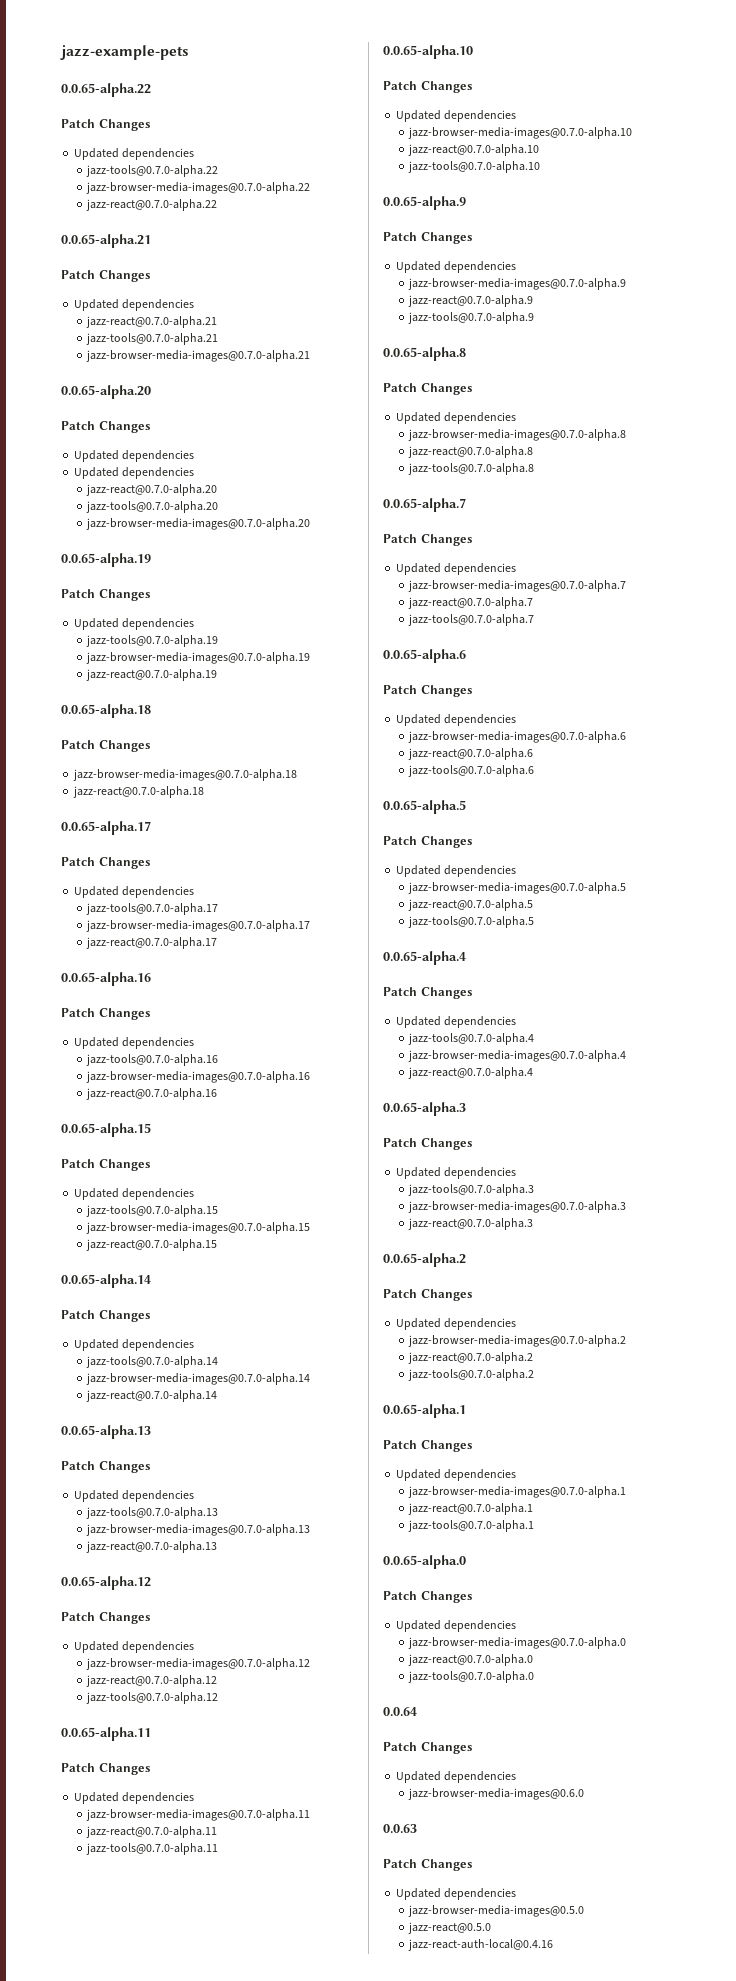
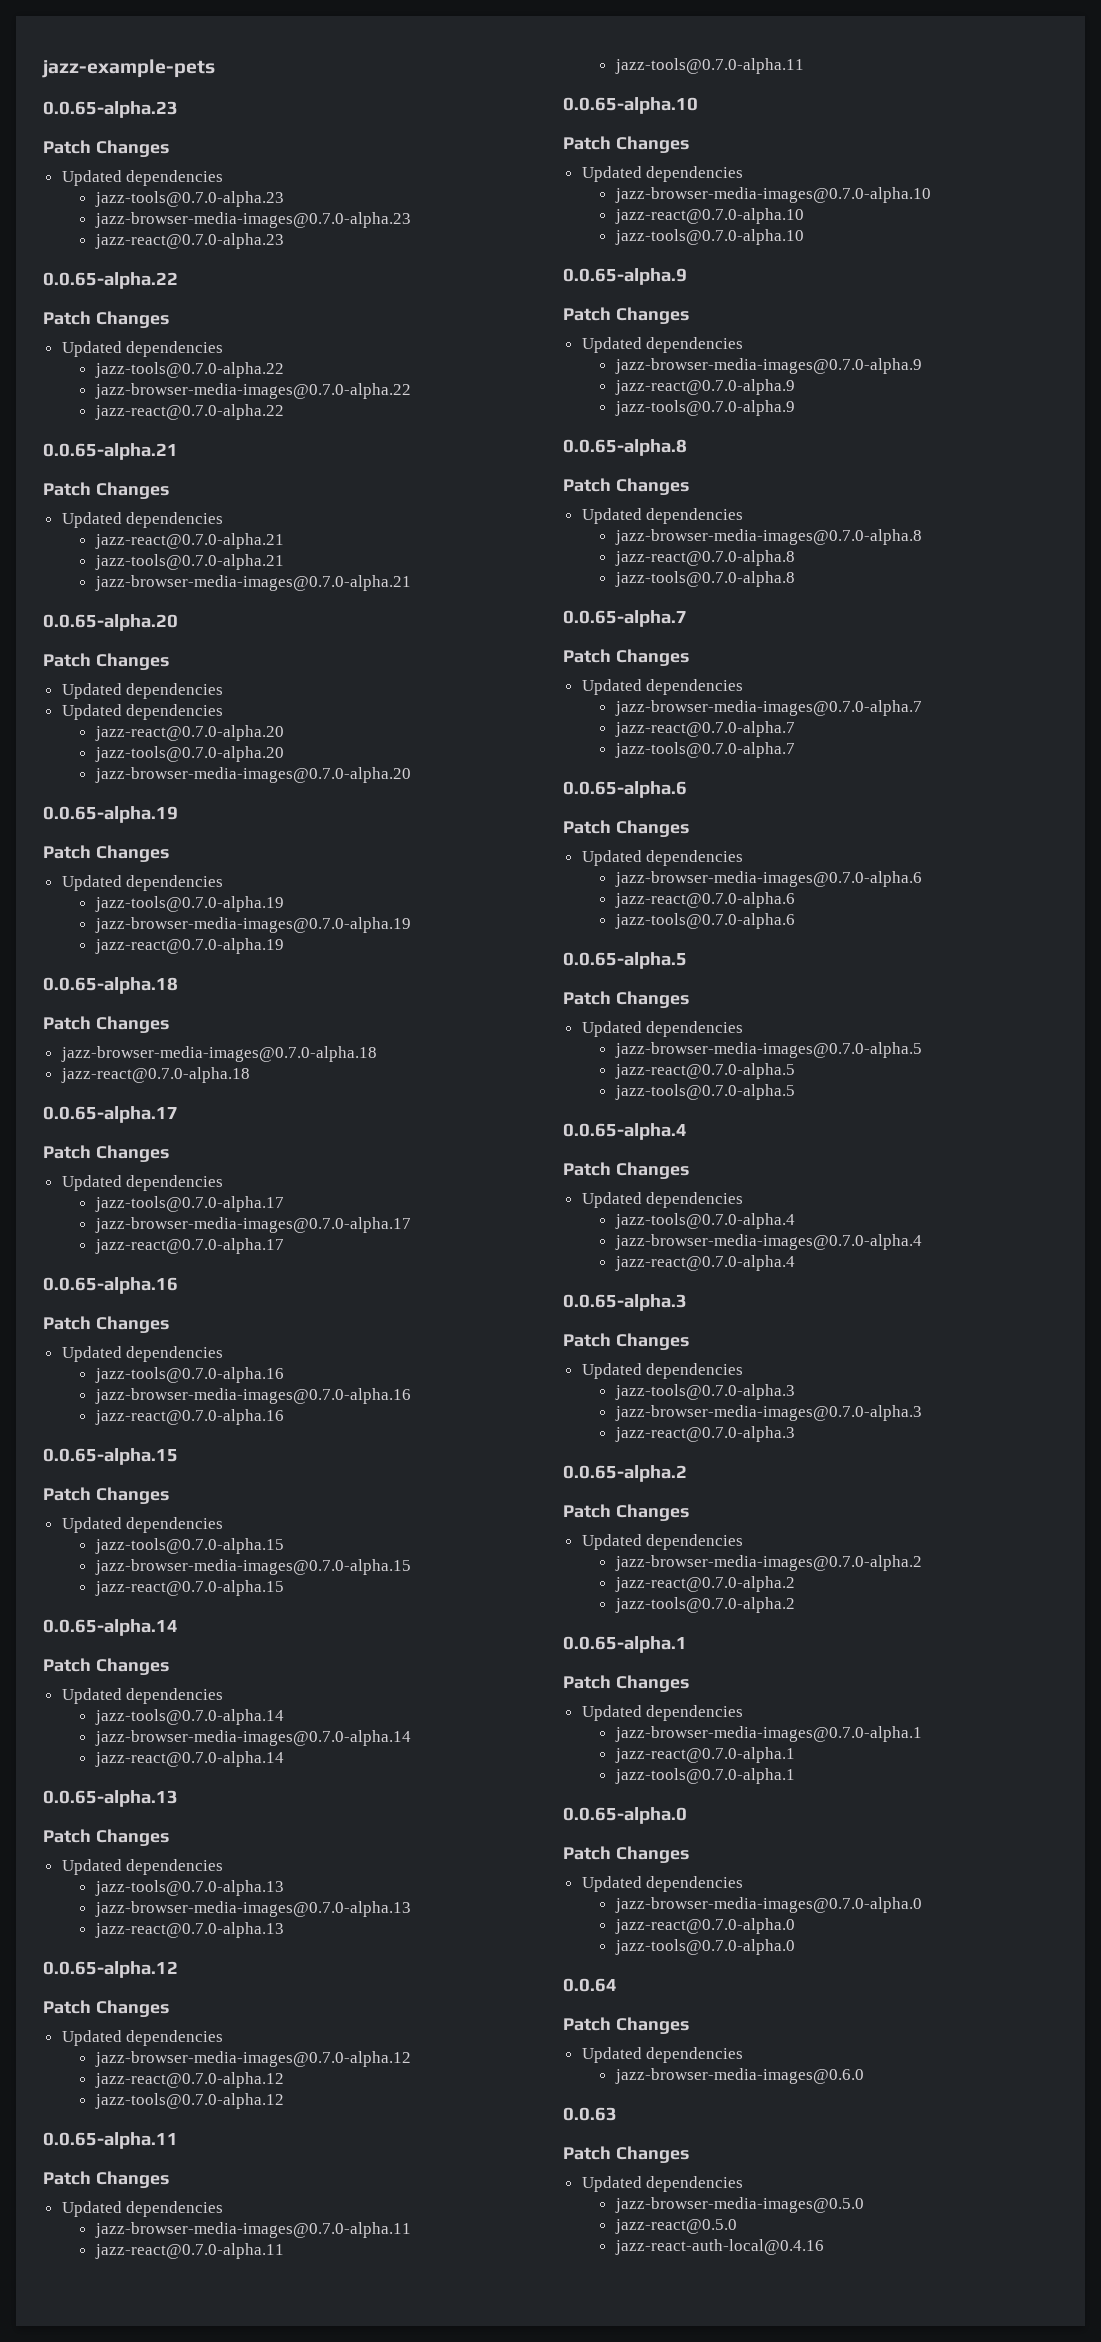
+ 0.0.65-alpha.23
+ Patch Changes
+ Updated dependencies
+ jazz-tools@0.7.0-alpha.23
+ jazz-browser-media-images@0.7.0-alpha.23
+ jazz-react@0.7.0-alpha.23

